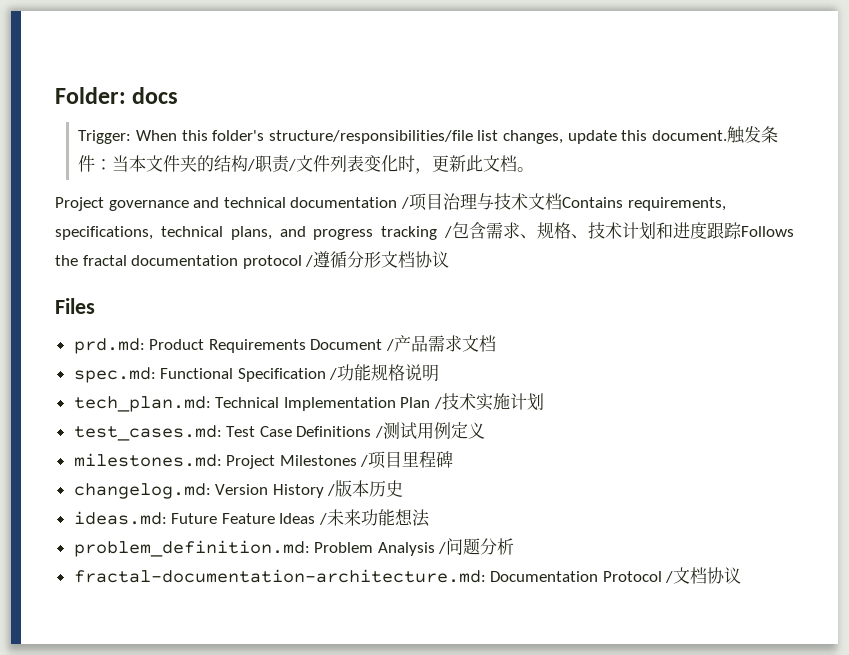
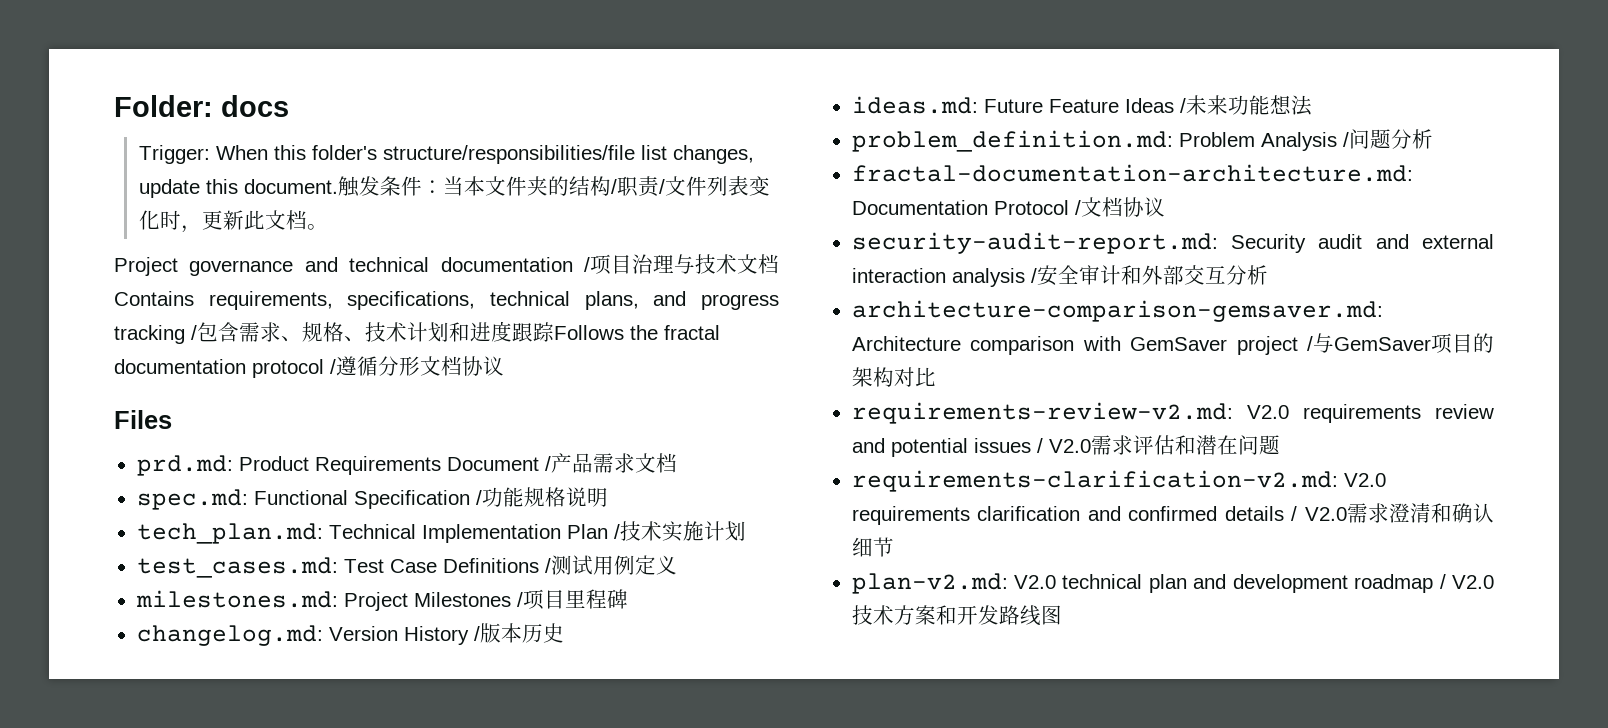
+ security-audit-report.md: Security audit and external interaction analysis /安全审计和外部交互分析
+ architecture-comparison-gemsaver.md: Architecture comparison with GemSaver project /与GemSaver项目的架构对比
+ requirements-review-v2.md: V2.0 requirements review and potential issues / V2.0需求评估和潜在问题
+ requirements-clarification-v2.md: V2.0 requirements clarification and confirmed details / V2.0需求澄清和确认细节
+ plan-v2.md: V2.0 technical plan and development roadmap / V2.0技术方案和开发路线图

